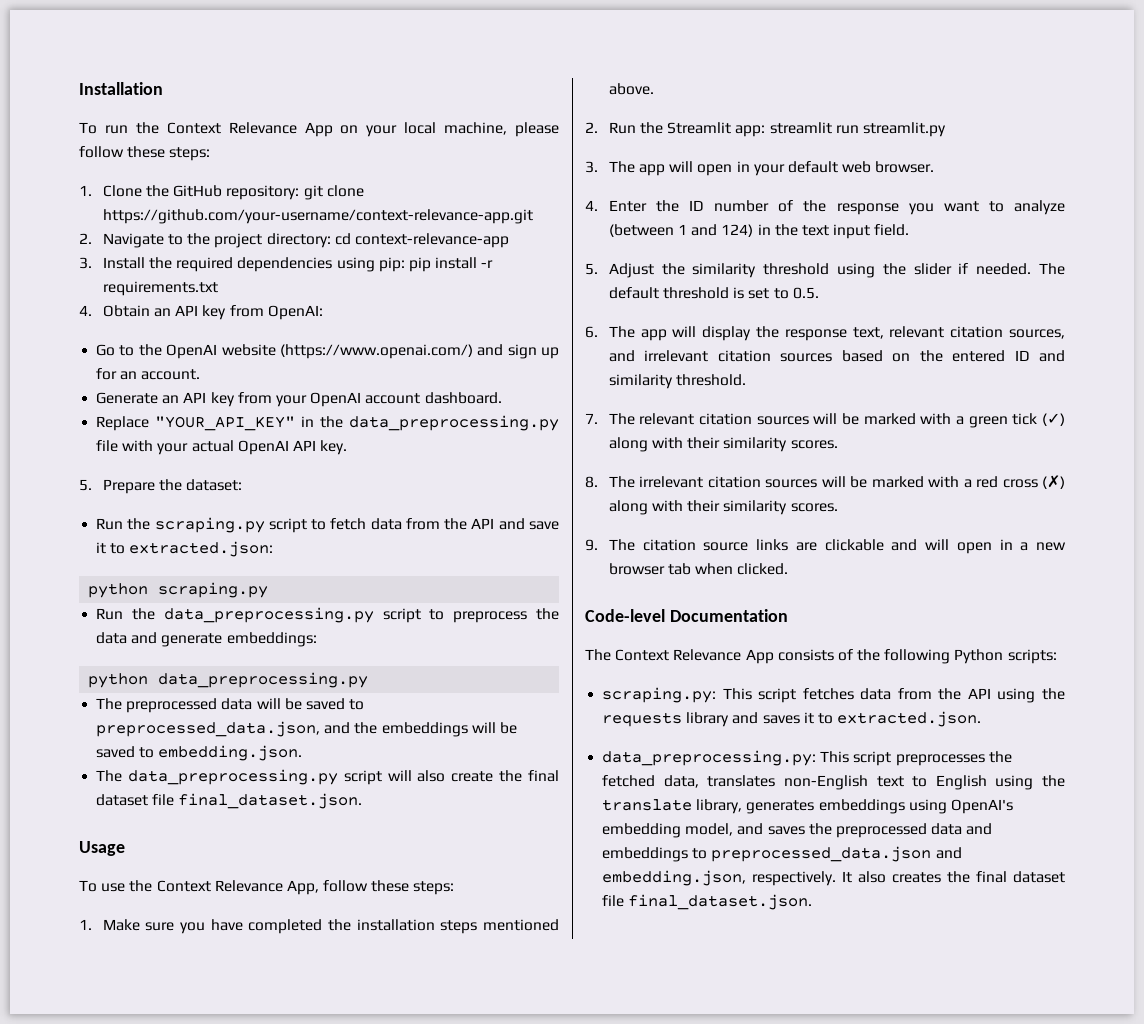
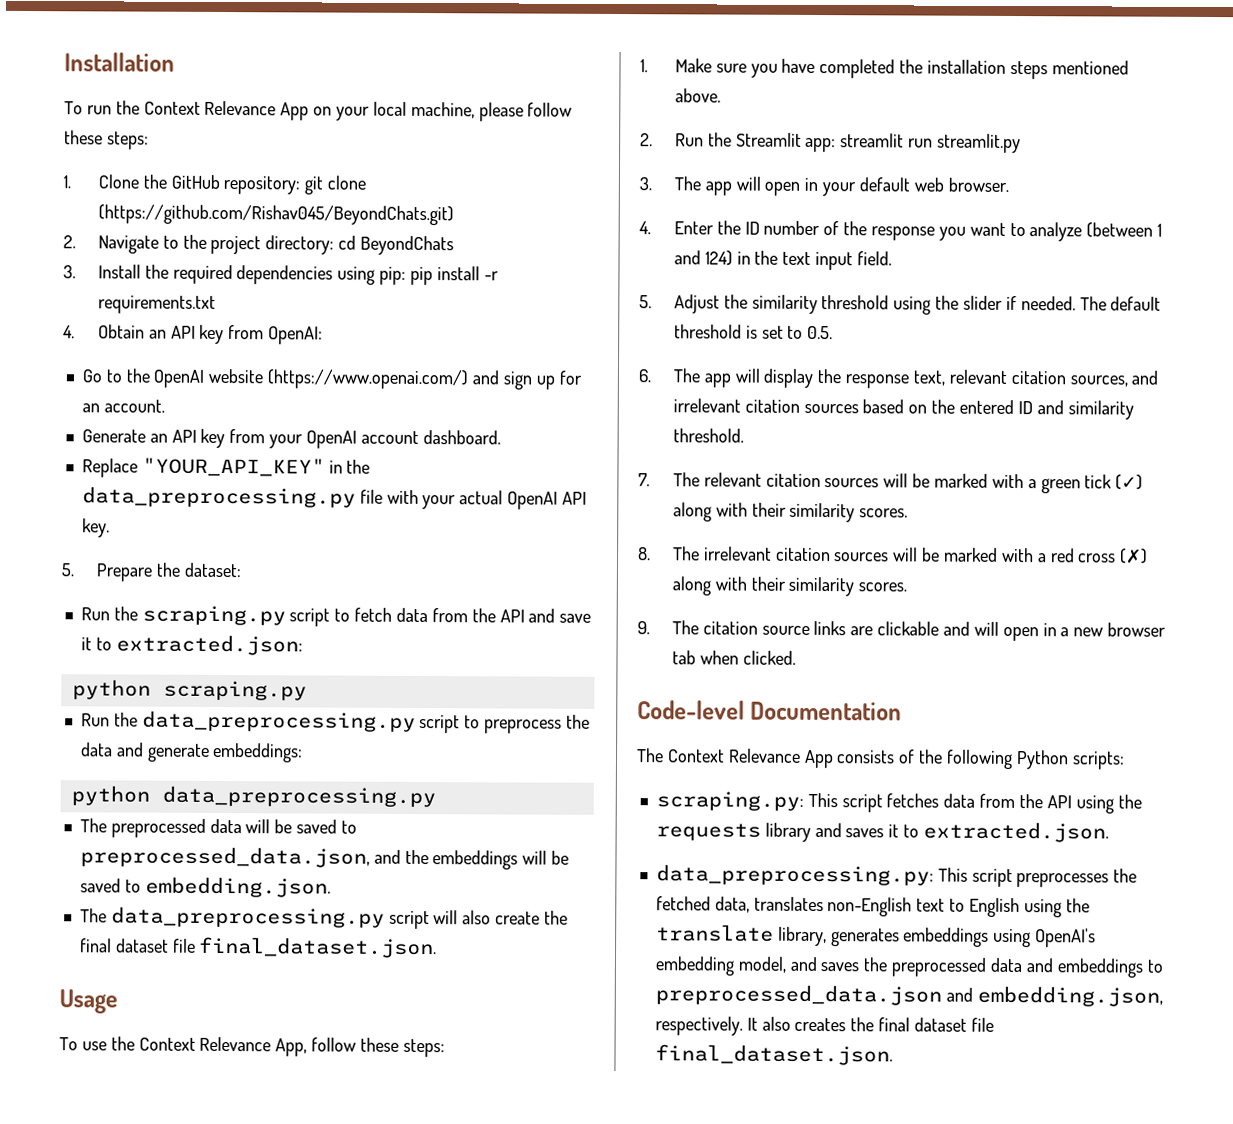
- 1. Clone the GitHub repository: git clone https://github.com/your-username/context-relevance-app.git
+ 1. Clone the GitHub repository: git clone (https://github.com/Rishav045/BeyondChats.git)
- 2. Navigate to the project directory: cd context-relevance-app
+ 2. Navigate to the project directory: cd BeyondChats

